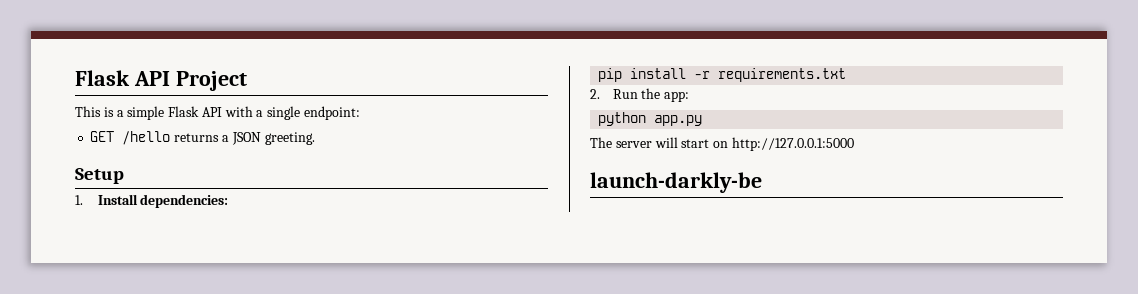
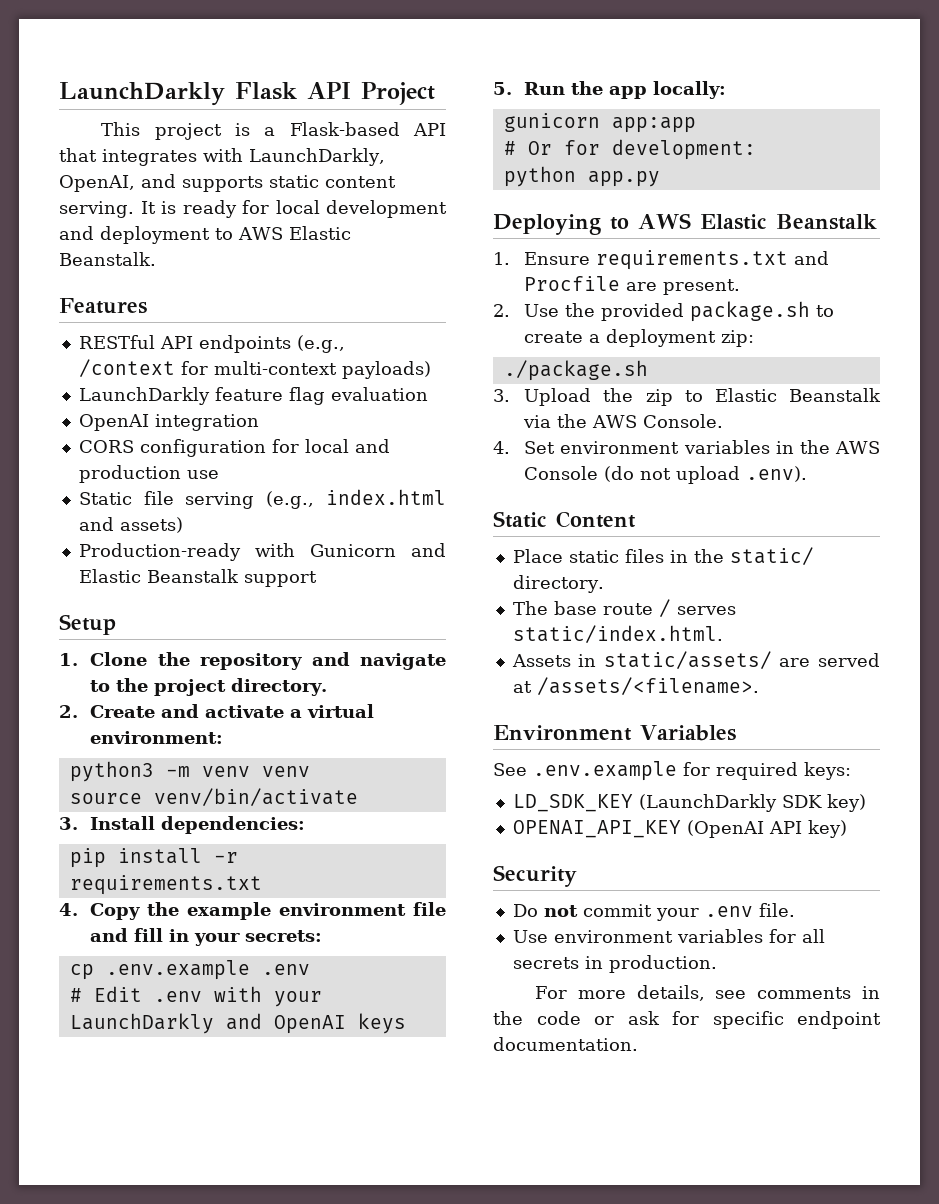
- Flask API Project
+ LaunchDarkly Flask API Project
- This is a simple Flask API with a single endpoint:
- GET /hello returns a JSON greeting.
+ This project is a Flask-based API that integrates with LaunchDarkly, OpenAI, and supports static content serving. It is ready for local development and deployment to AWS Elastic Beanstalk.
+ Features
+ RESTful API endpoints (e.g., /context for multi-context payloads)
+ LaunchDarkly feature flag evaluation
+ OpenAI integration
+ CORS configuration for local and production use
+ Static file serving (e.g., index.html and assets)
+ Production-ready with Gunicorn and Elastic Beanstalk support
  Setup
- 1. Install dependencies:
+ 1. Clone the repository and navigate to the project directory.
+ 2. Create and activate a virtual environment:
+ python3 -m venv venv
+ source venv/bin/activate
+ 3. Install dependencies:
- 2. Run the app:
+ 4. Copy the example environment file and fill in your secrets:
+ cp .env.example .env
+ # Edit .env with your LaunchDarkly and OpenAI keys
+ 5. Run the app locally:
+ gunicorn app:app
+ # Or for development:
  python app.py
- The server will start on http://127.0.0.1:5000
- launch-darkly-be
+ Deploying to AWS Elastic Beanstalk
+ 1. Ensure requirements.txt and Procfile are present.
+ 2. Use the provided package.sh to create a deployment zip:
+ ./package.sh
+ 3. Upload the zip to Elastic Beanstalk via the AWS Console.
+ 4. Set environment variables in the AWS Console (do not upload .env).
+ Static Content
+ Place static files in the static/ directory.
+ The base route / serves static/index.html.
+ Assets in static/assets/ are served at /assets/<filename>.
+ Environment Variables
+ See .env.example for required keys:
+ LD_SDK_KEY (LaunchDarkly SDK key)
+ OPENAI_API_KEY (OpenAI API key)
+ Security
+ Do not commit your .env file.
+ Use environment variables for all secrets in production.
+ For more details, see comments in the code or ask for specific endpoint documentation.

